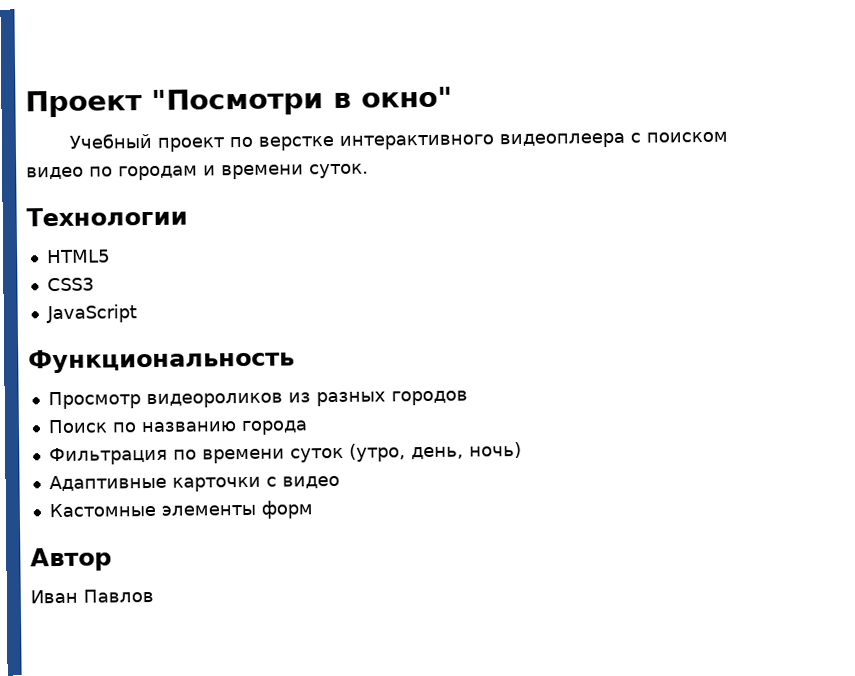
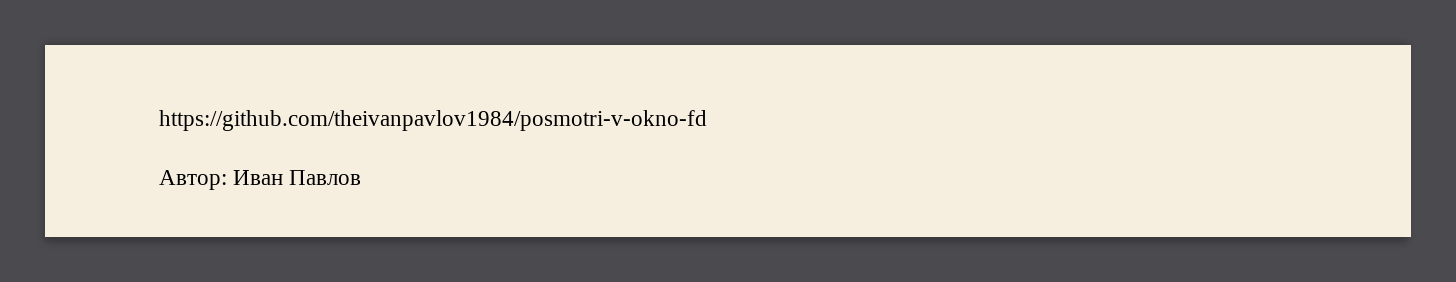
- Проект "Посмотри в окно"
- Учебный проект по верстке интерактивного видеоплеера с поиском видео по городам и времени суток.
- Технологии
- HTML5
- CSS3
- JavaScript
- Функциональность
- Просмотр видеороликов из разных городов
- Поиск по названию города
- Фильтрация по времени суток (утро, день, ночь)
- Адаптивные карточки с видео
- Кастомные элементы форм
- Автор
- Иван Павлов
+ https://github.com/theivanpavlov1984/posmotri-v-okno-fd
+ Автор: Иван Павлов

